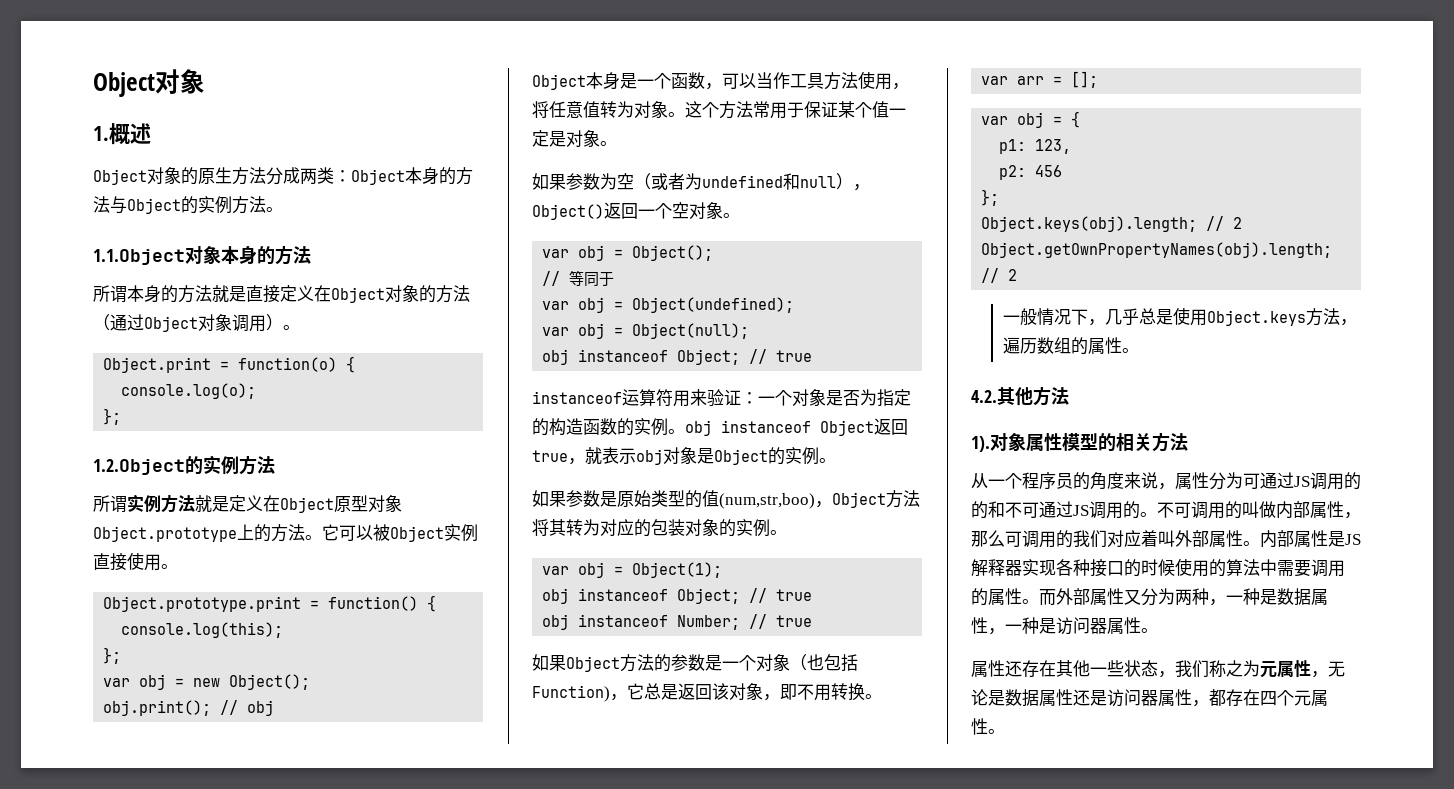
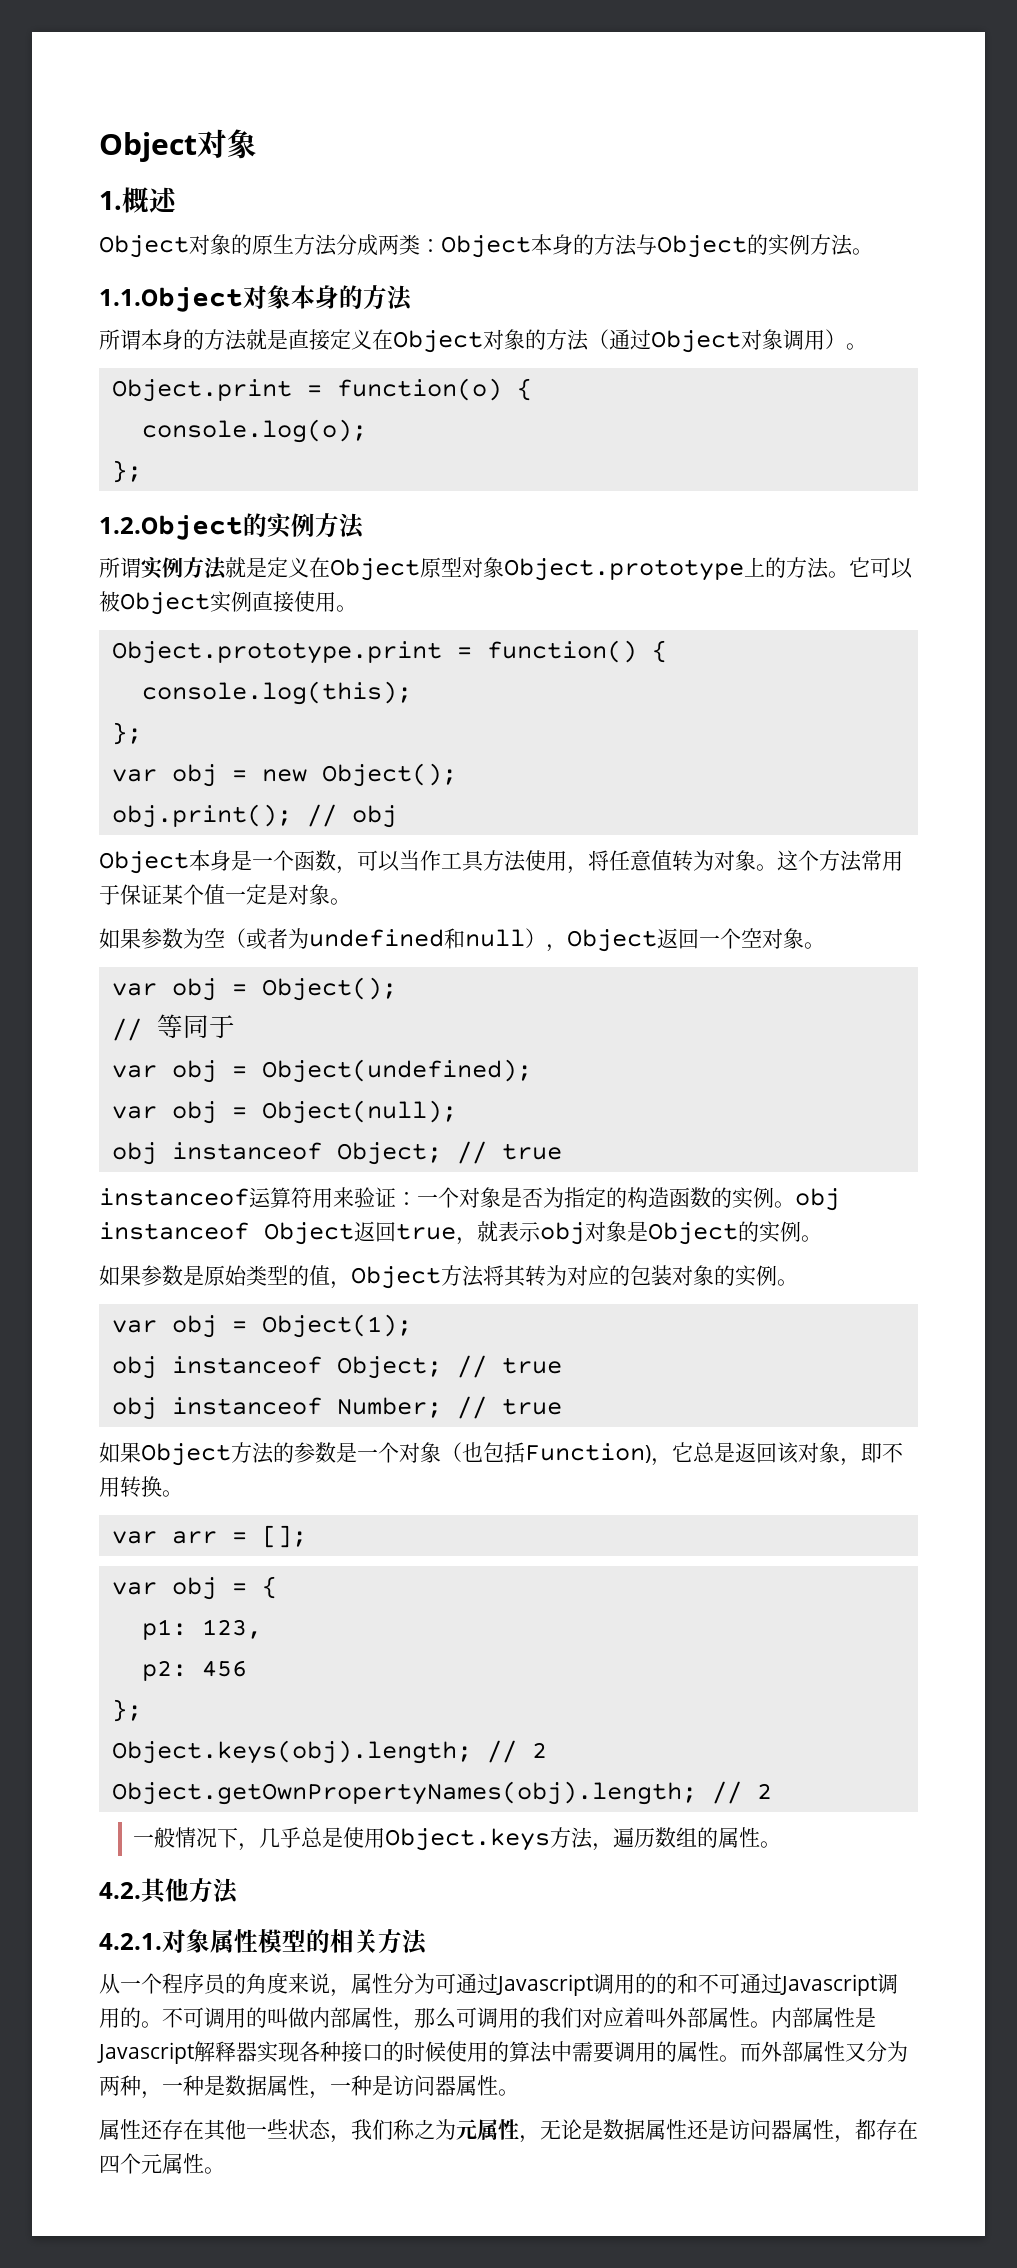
- 如果参数为空（或者为undefined和null），Object()返回一个空对象。
+ 如果参数为空（或者为undefined和null），Object返回一个空对象。
- 如果参数是原始类型的值(num,str,boo)，Object方法将其转为对应的包装对象的实例。
+ 如果参数是原始类型的值，Object方法将其转为对应的包装对象的实例。
- 1).对象属性模型的相关方法
+ 4.2.1.对象属性模型的相关方法
- 从一个程序员的角度来说，属性分为可通过JS调用的的和不可通过JS调用的。
+ 从一个程序员的角度来说，属性分为可通过Javascript调用的的和不可通过Javascript调用的。
- 内部属性是JS解释器实现各种接口的时候使用的算法中需要调用的属性。
+ 内部属性是Javascript解释器实现各种接口的时候使用的算法中需要调用的属性。

